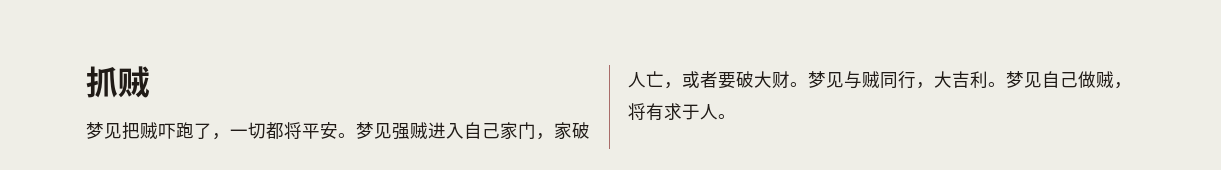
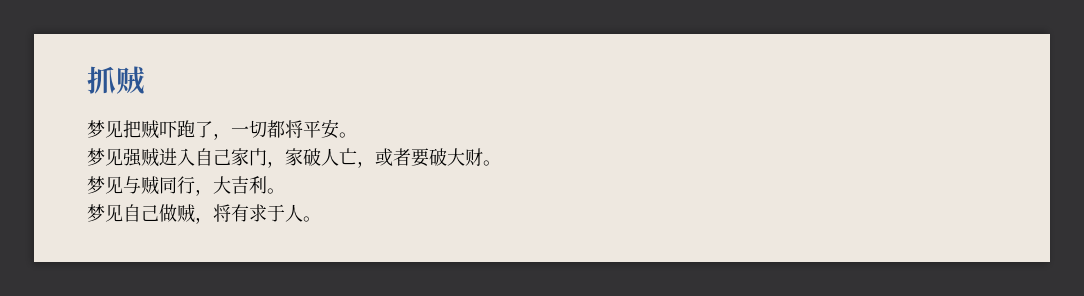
- 梦见把贼吓跑了，一切都将平安。梦见强贼进入自己家门，家破人亡，或者要破大财。梦见与贼同行，大吉利。梦见自己做贼，将有求于人。
+ 梦见把贼吓跑了，一切都将平安。
+ 梦见强贼进入自己家门，家破人亡，或者要破大财。
+ 梦见与贼同行，大吉利。
+ 梦见自己做贼，将有求于人。

